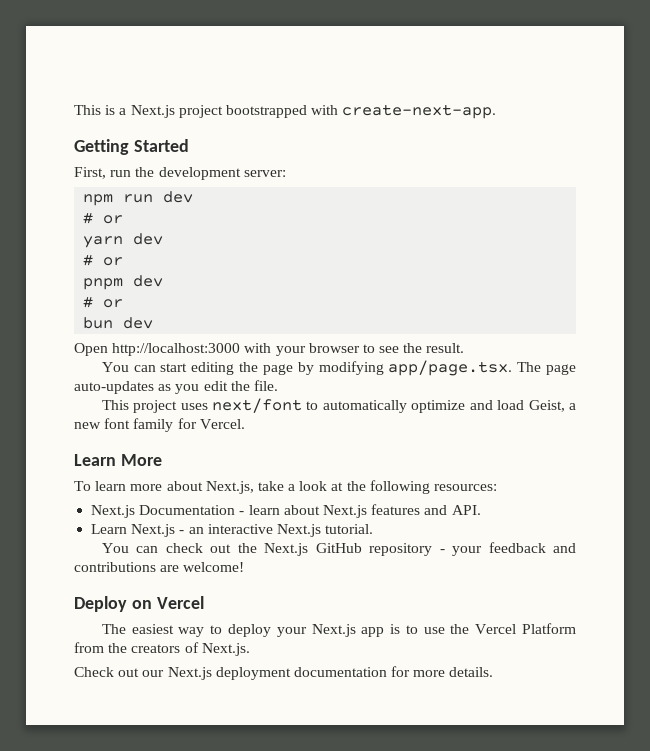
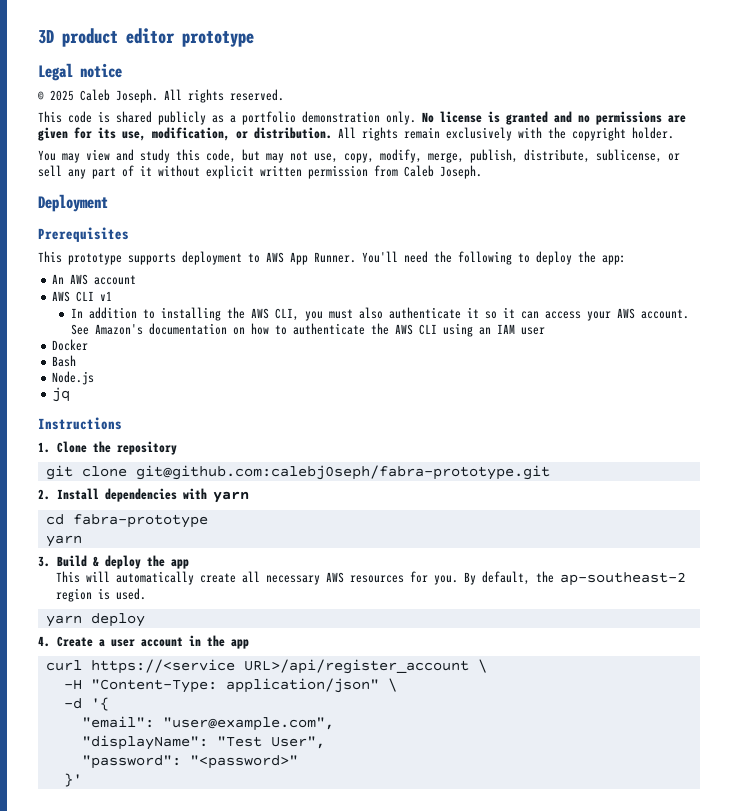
- This is a Next.js project bootstrapped with create-next-app.
- Getting Started
- First, run the development server:
- npm run dev
- # or
- yarn dev
- # or
- pnpm dev
- # or
- bun dev
- Open http://localhost:3000 with your browser to see the result.
- You can start editing the page by modifying app/page.tsx. The page auto-updates as you edit the file.
- This project uses next/font to automatically optimize and load Geist, a new font family for Vercel.
- Learn More
- To learn more about Next.js, take a look at the following resources:
- Next.js Documentation - learn about Next.js features and API.
- Learn Next.js - an interactive Next.js tutorial.
- You can check out the Next.js GitHub repository - your feedback and contributions are welcome!
- Deploy on Vercel
- The easiest way to deploy your Next.js app is to use the Vercel Platform from the creators of Next.js.
- Check out our Next.js deployment documentation for more details.
+ 3D product editor prototype
+ Legal notice
+ © 2025 Caleb Joseph. All rights reserved.
+ This code is shared publicly as a portfolio demonstration only. No license is granted and no permissions are given for its use, modification, or distribution. All rights remain exclusively with the copyright holder.
+ You may view and study this code, but may not use, copy, modify, merge, publish, distribute, sublicense, or sell any part of it without explicit written permission from Caleb Joseph.
+ Deployment
+ Prerequisites
+ This prototype supports deployment to AWS App Runner. You'll need the following to deploy the app:
+ An AWS account
+ AWS CLI v1
+ In addition to installing the AWS CLI, you must also authenticate it so it can access your AWS account. See Amazon's documentation on how to authenticate the AWS CLI using an IAM user
+ Docker
+ Bash
+ Node.js
+ jq
+ Instructions
+ 1. Clone the repository
+ git clone git@github.com:calebj0seph/fabra-prototype.git
+ 2. Install dependencies with yarn
+ cd fabra-prototype
+ yarn
+ 3. Build & deploy the app
+ This will automatically create all necessary AWS resources for you. By default, the ap-southeast-2 region is used.
+ yarn deploy
+ 4. Create a user account in the app
+ curl https://<service URL>/api/register_account \
+ -H "Content-Type: application/json" \
+ -d '{
+ "email": "user@example.com",
+ "displayName": "Test User",
+ "password": "<password>"
+ }'

